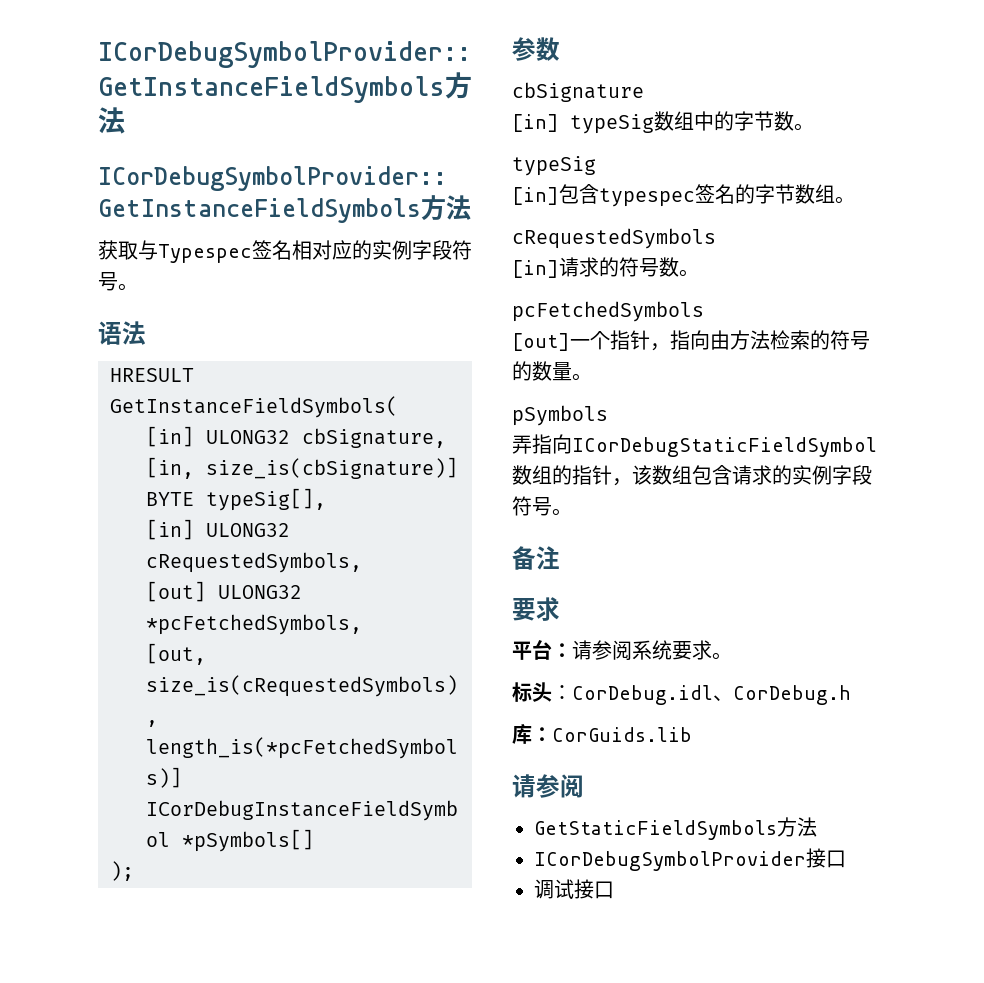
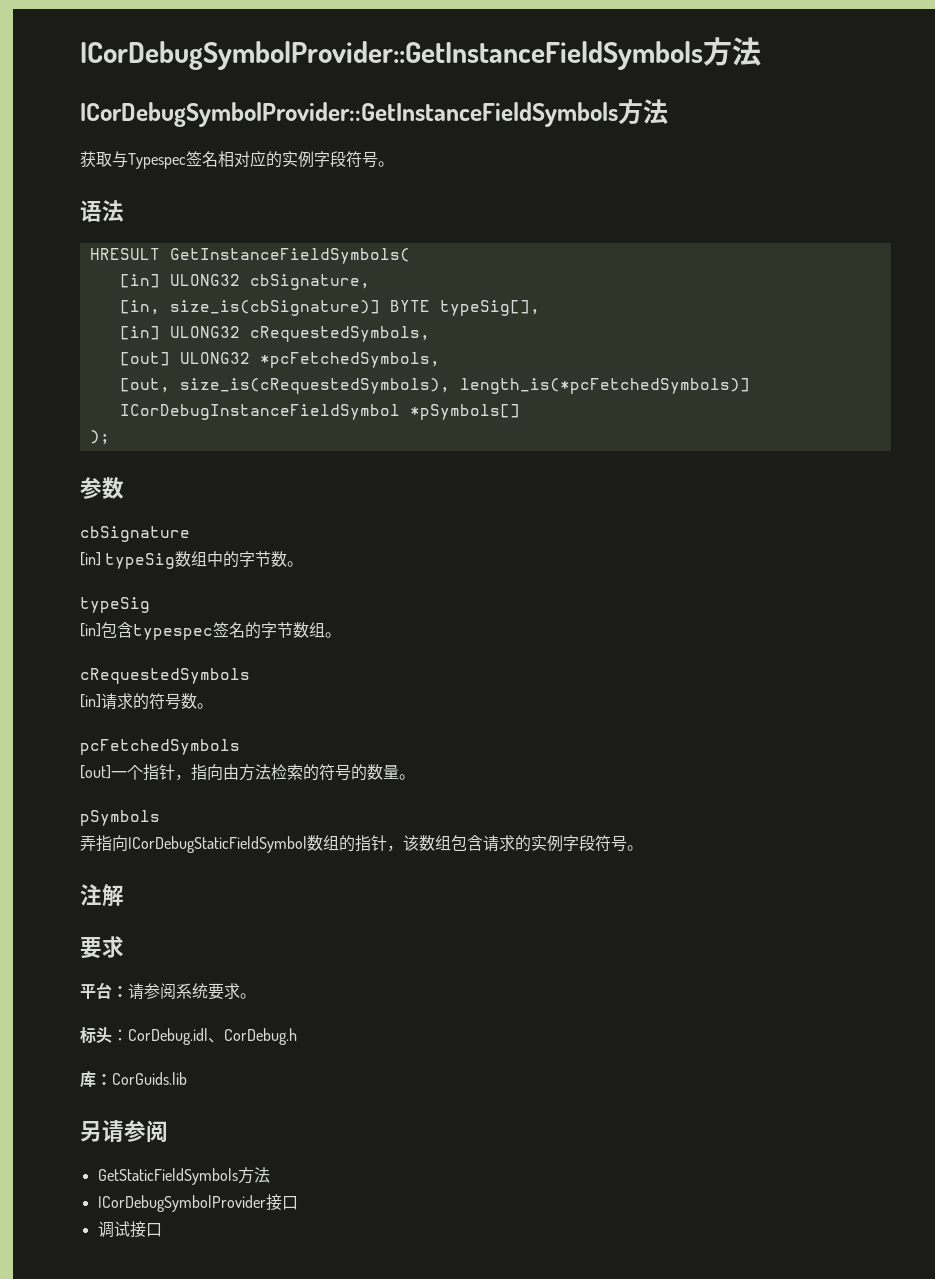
- 备注
+ 注解
  库：CorGuids.lib
- 请参阅
+ 另请参阅

